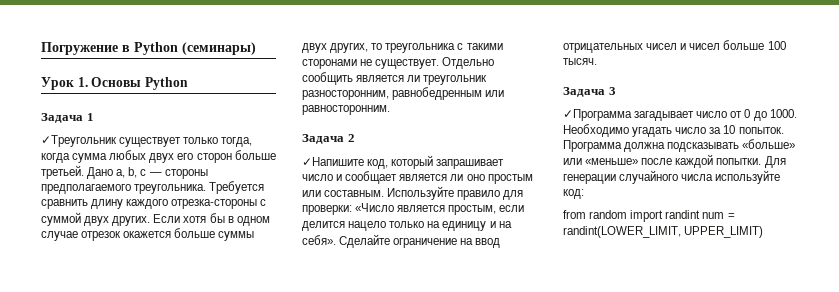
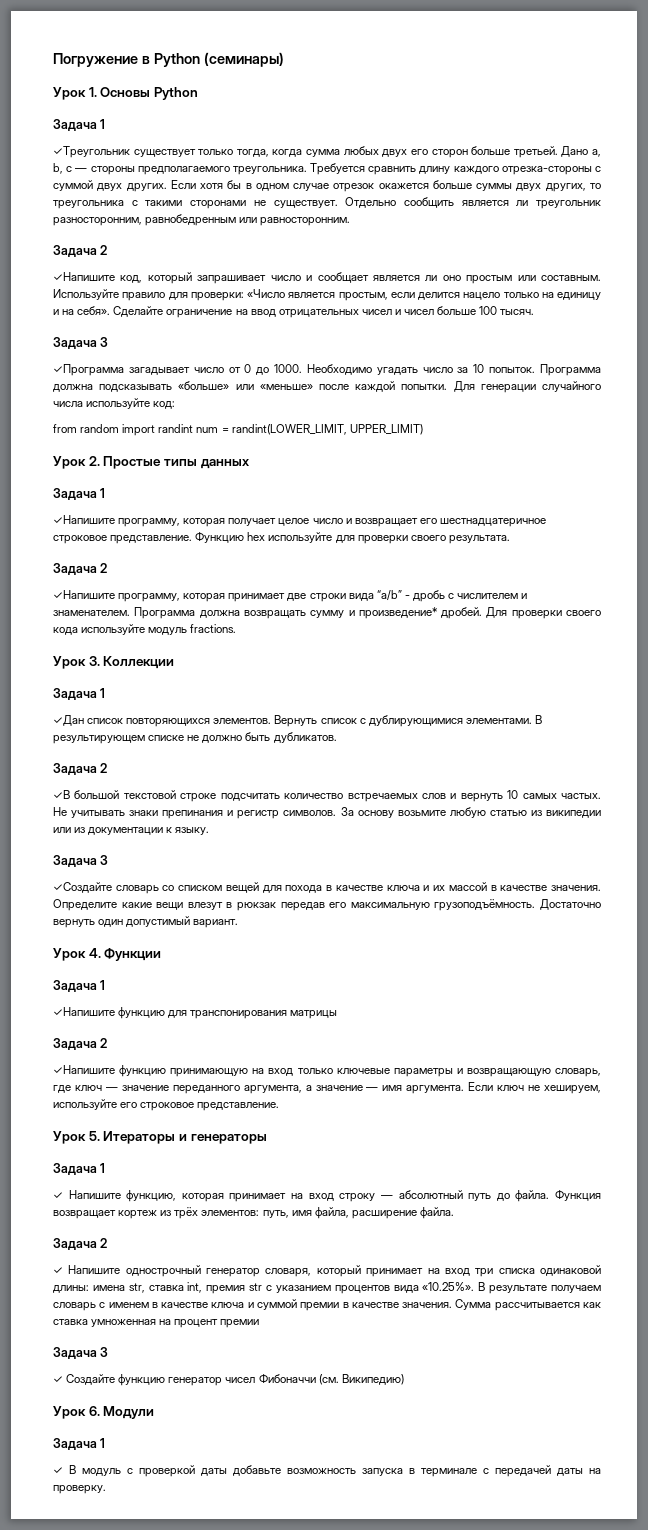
+ Урок 2. Простые типы данных
+ Задача 1
+ ✓Напишите программу, которая получает целое число и возвращает его шестнадцатеричное строковое представление. Функцию hex используйте для проверки своего результата.
+ Задача 2
+ ✓Напишите программу, которая принимает две строки вида “a/b” - дробь с числителем и знаменателем. Программа должна возвращать сумму и произведение* дробей. Для проверки своего кода используйте модуль fractions.
+ Урок 3. Коллекции
+ Задача 1
+ ✓Дан список повторяющихся элементов. Вернуть список с дублирующимися элементами. В результирующем списке не должно быть дубликатов.
+ Задача 2
+ ✓В большой текстовой строке подсчитать количество встречаемых слов и вернуть 10 самых частых. Не учитывать знаки препинания и регистр символов. За основу возьмите любую статью из википедии или из документации к языку.
+ Задача 3
+ ✓Создайте словарь со списком вещей для похода в качестве ключа и их массой в качестве значения. Определите какие вещи влезут в рюкзак передав его максимальную грузоподъёмность. Достаточно вернуть один допустимый вариант.
+ Урок 4. Функции
+ Задача 1
+ ✓Напишите функцию для транспонирования матрицы
+ Задача 2
+ ✓Напишите функцию принимающую на вход только ключевые параметры и возвращающую словарь, где ключ — значение переданного аргумента, а значение — имя аргумента. Если ключ не хешируем, используйте его строковое представление.
+ Урок 5. Итераторы и генераторы
+ Задача 1
+ ✓ Напишите функцию, которая принимает на вход строку — абсолютный путь до файла. Функция возвращает кортеж из трёх элементов: путь, имя файла, расширение файла.
+ Задача 2
+ ✓ Напишите однострочный генератор словаря, который принимает на вход три списка одинаковой длины: имена str, ставка int, премия str с указанием процентов вида «10.25%». В результате получаем словарь с именем в качестве ключа и суммой премии в качестве значения. Сумма рассчитывается как ставка умноженная на процент премии
+ Задача 3
+ ✓ Создайте функцию генератор чисел Фибоначчи (см. Википедию)
+ Урок 6. Модули
+ Задача 1
+ ✓ В модуль с проверкой даты добавьте возможность запуска в терминале с передачей даты на проверку.

